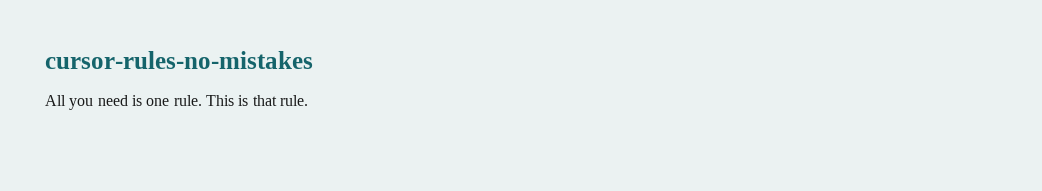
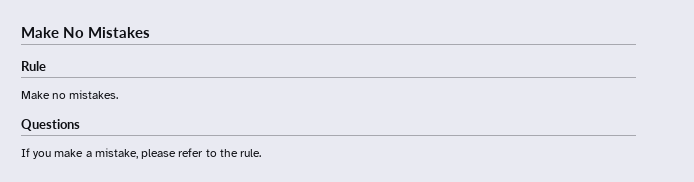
- cursor-rules-no-mistakes
- All you need is one rule. This is that rule.
+ Make No Mistakes
+ Rule
+ Make no mistakes.
+ Questions
+ If you make a mistake, please refer to the rule.

